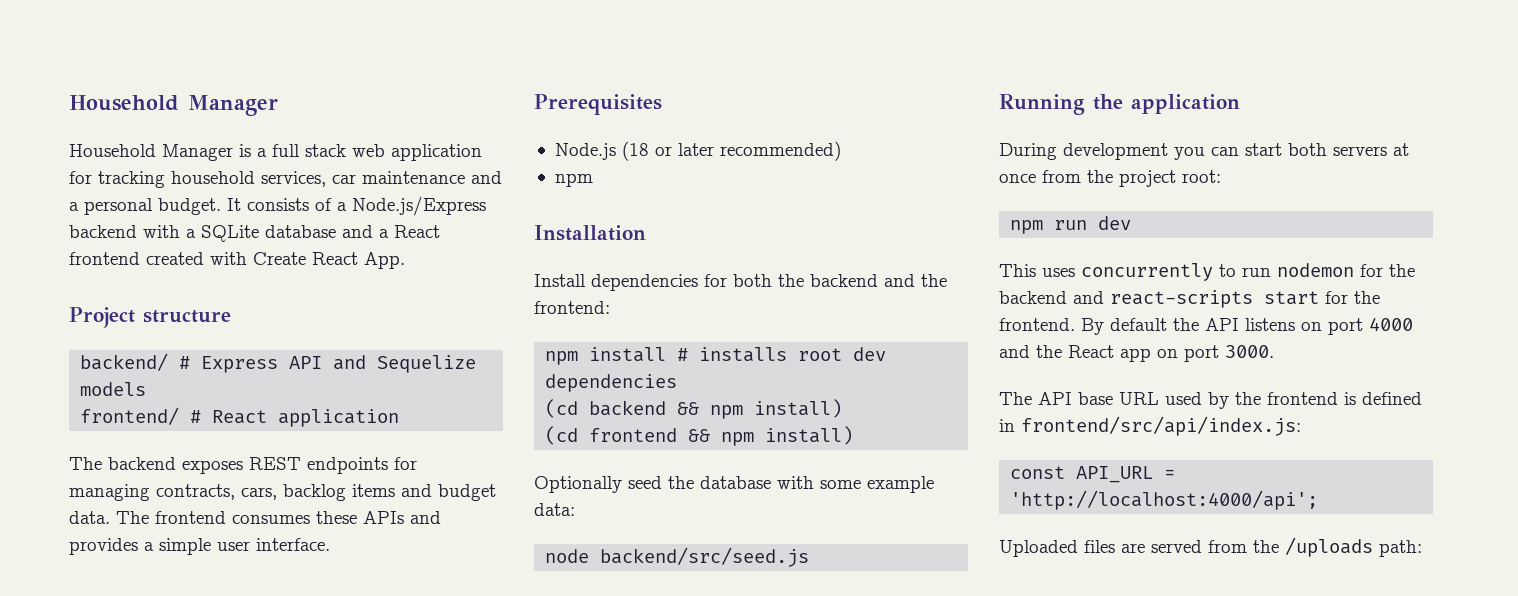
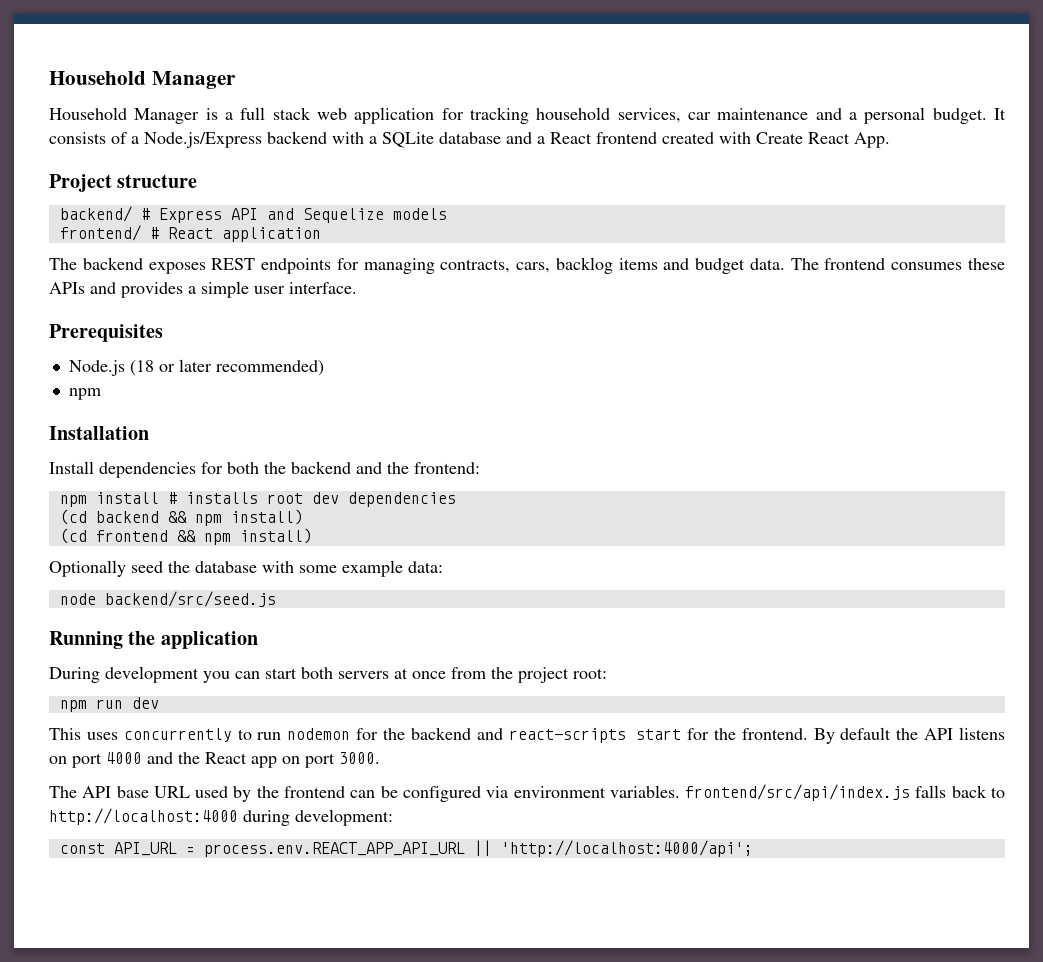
- The API base URL used by the frontend is defined in frontend/src/api/index.js:
+ The API base URL used by the frontend can be configured via environment variables. frontend/src/api/index.js falls back to http://localhost:4000 during development:
- const API_URL = 'http://localhost:4000/api';
+ const API_URL = process.env.REACT_APP_API_URL || 'http://localhost:4000/api';
- Uploaded files are served from the /uploads path:

